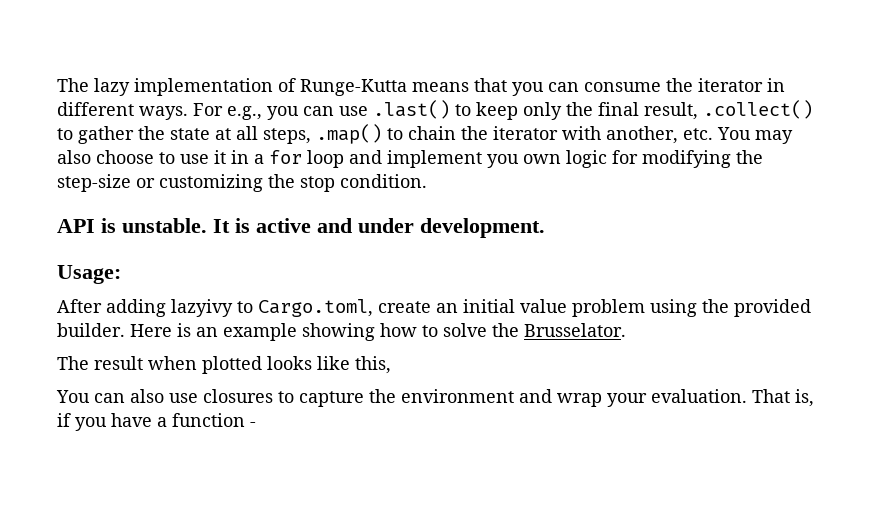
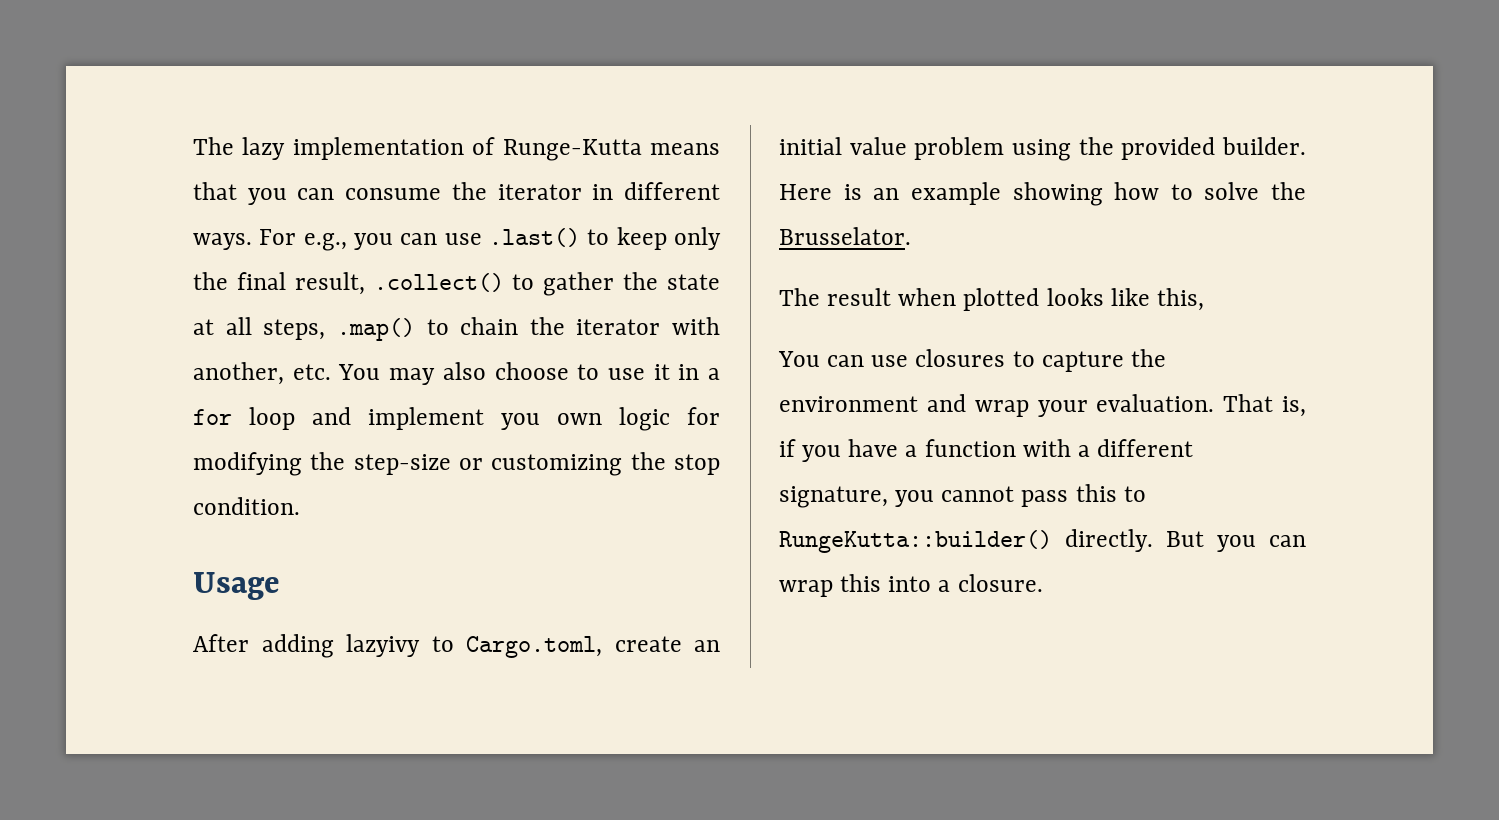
- API is unstable. It is active and under development.
- Usage:
+ Usage
- You can also use closures to capture the environment and wrap your evaluation.
+ You can use closures to capture the environment and wrap your evaluation.
- That is, if you have a function -
+ That is, if you have a function with a different signature, you cannot pass this to RungeKutta::builder() directly. But you can wrap this into a closure.

